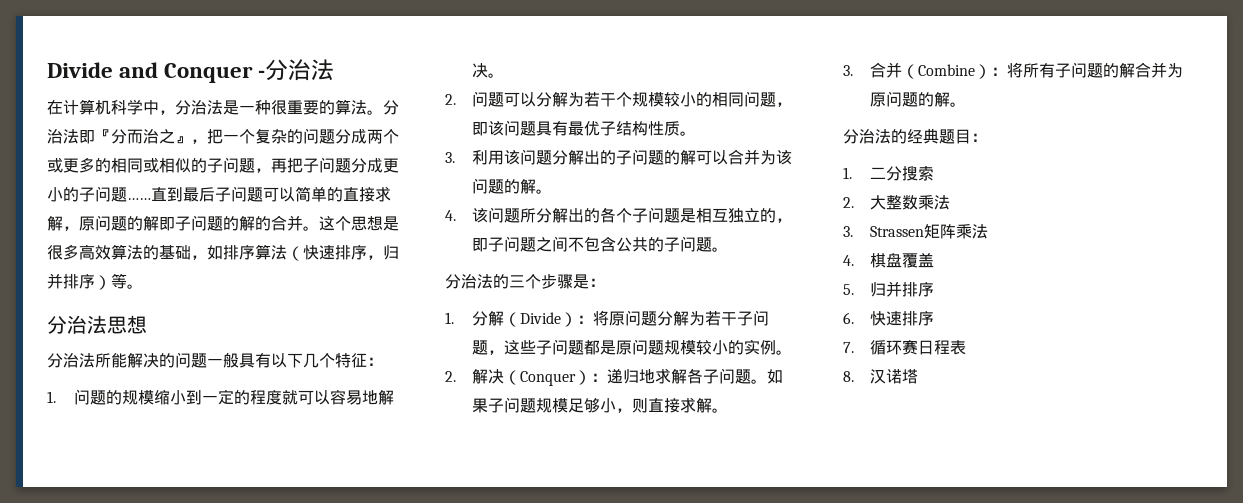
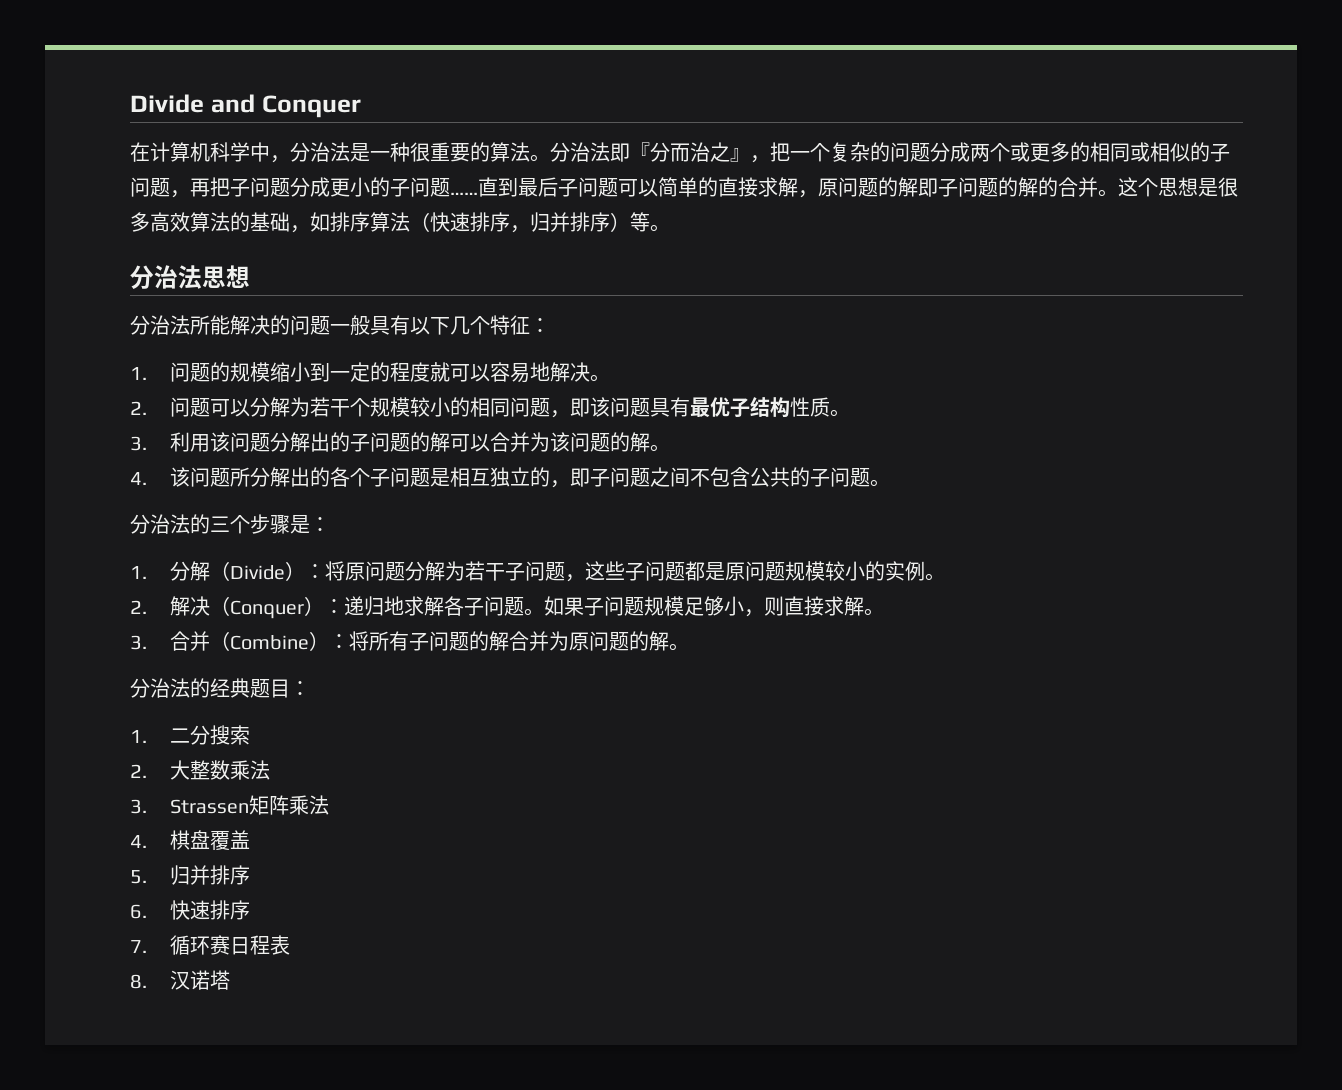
- Divide and Conquer -分治法
+ Divide and Conquer

